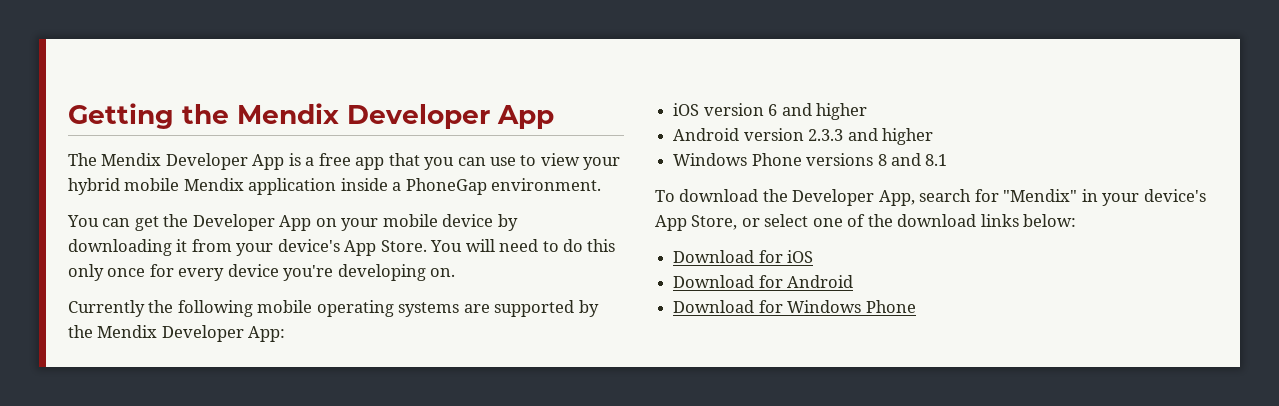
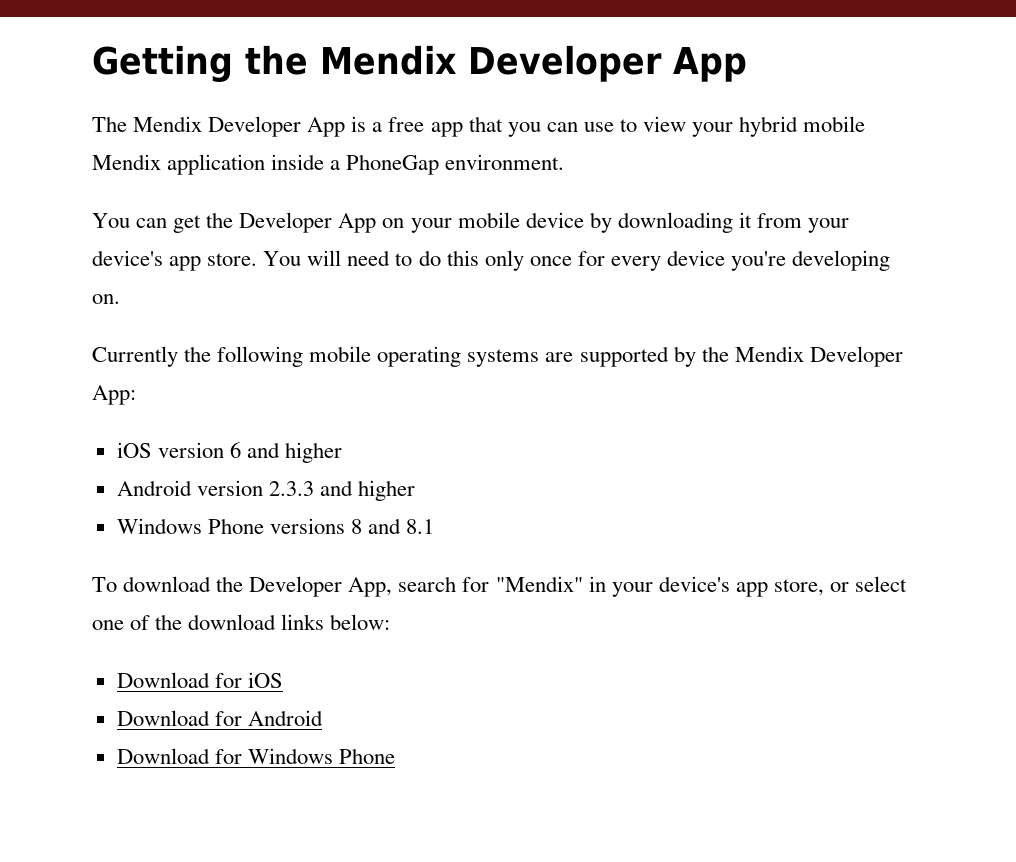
- You can get the Developer App on your mobile device by downloading it from your device's App Store.
+ You can get the Developer App on your mobile device by downloading it from your device's app store.
- To download the Developer App, search for "Mendix" in your device's App Store, or select one of the download links below:
+ To download the Developer App, search for "Mendix" in your device's app store, or select one of the download links below:

